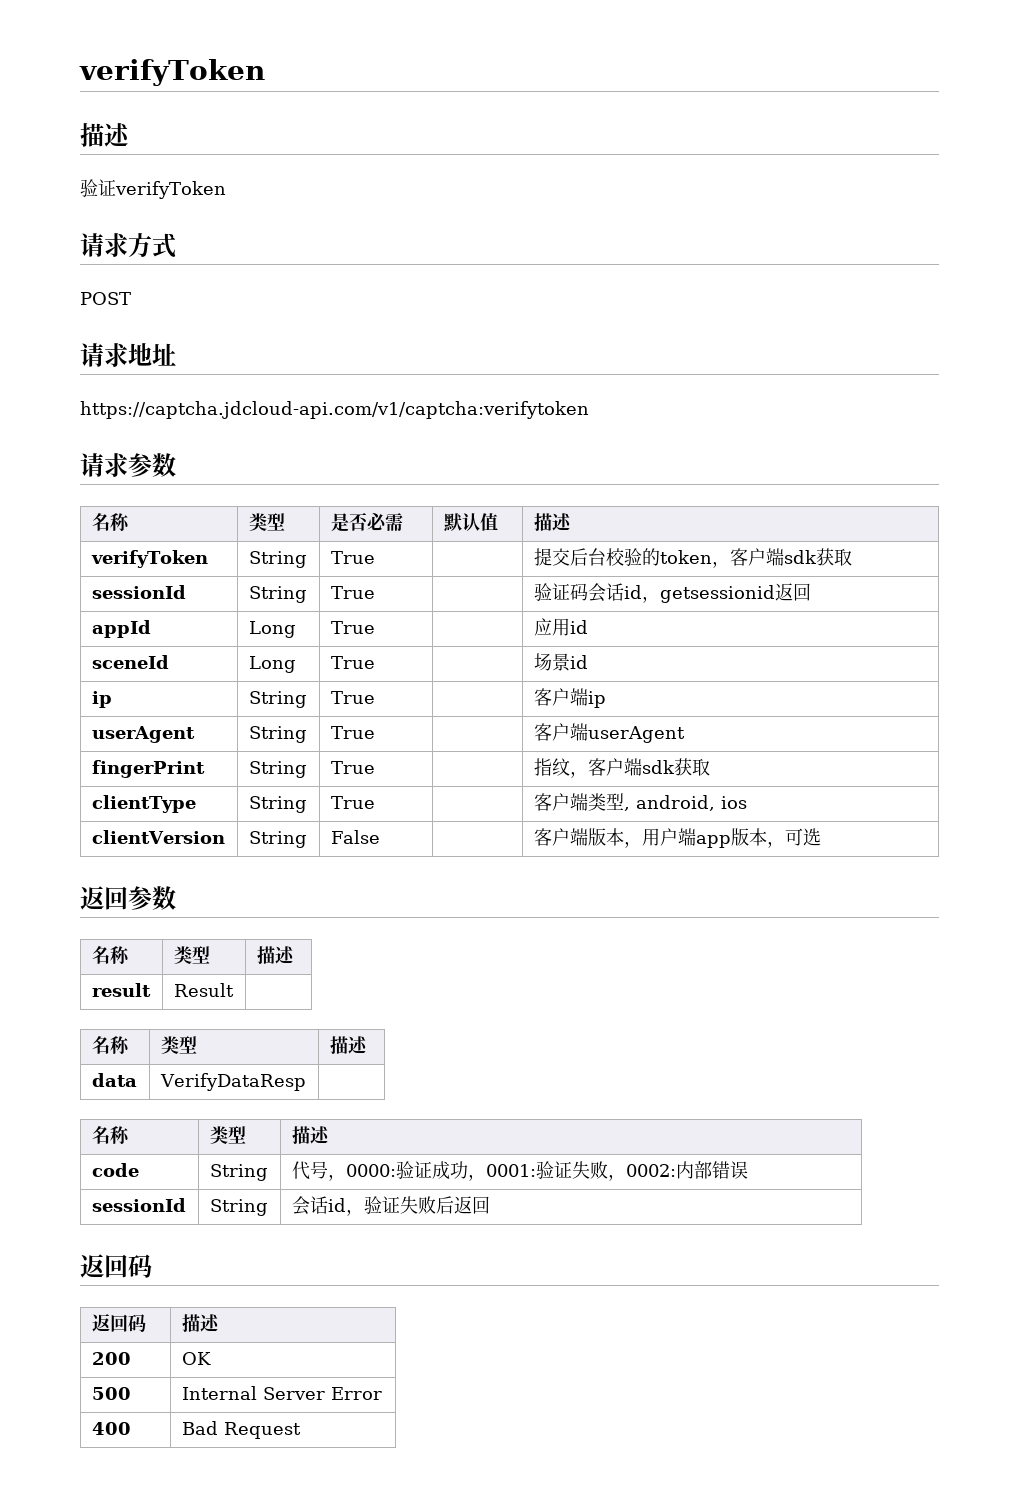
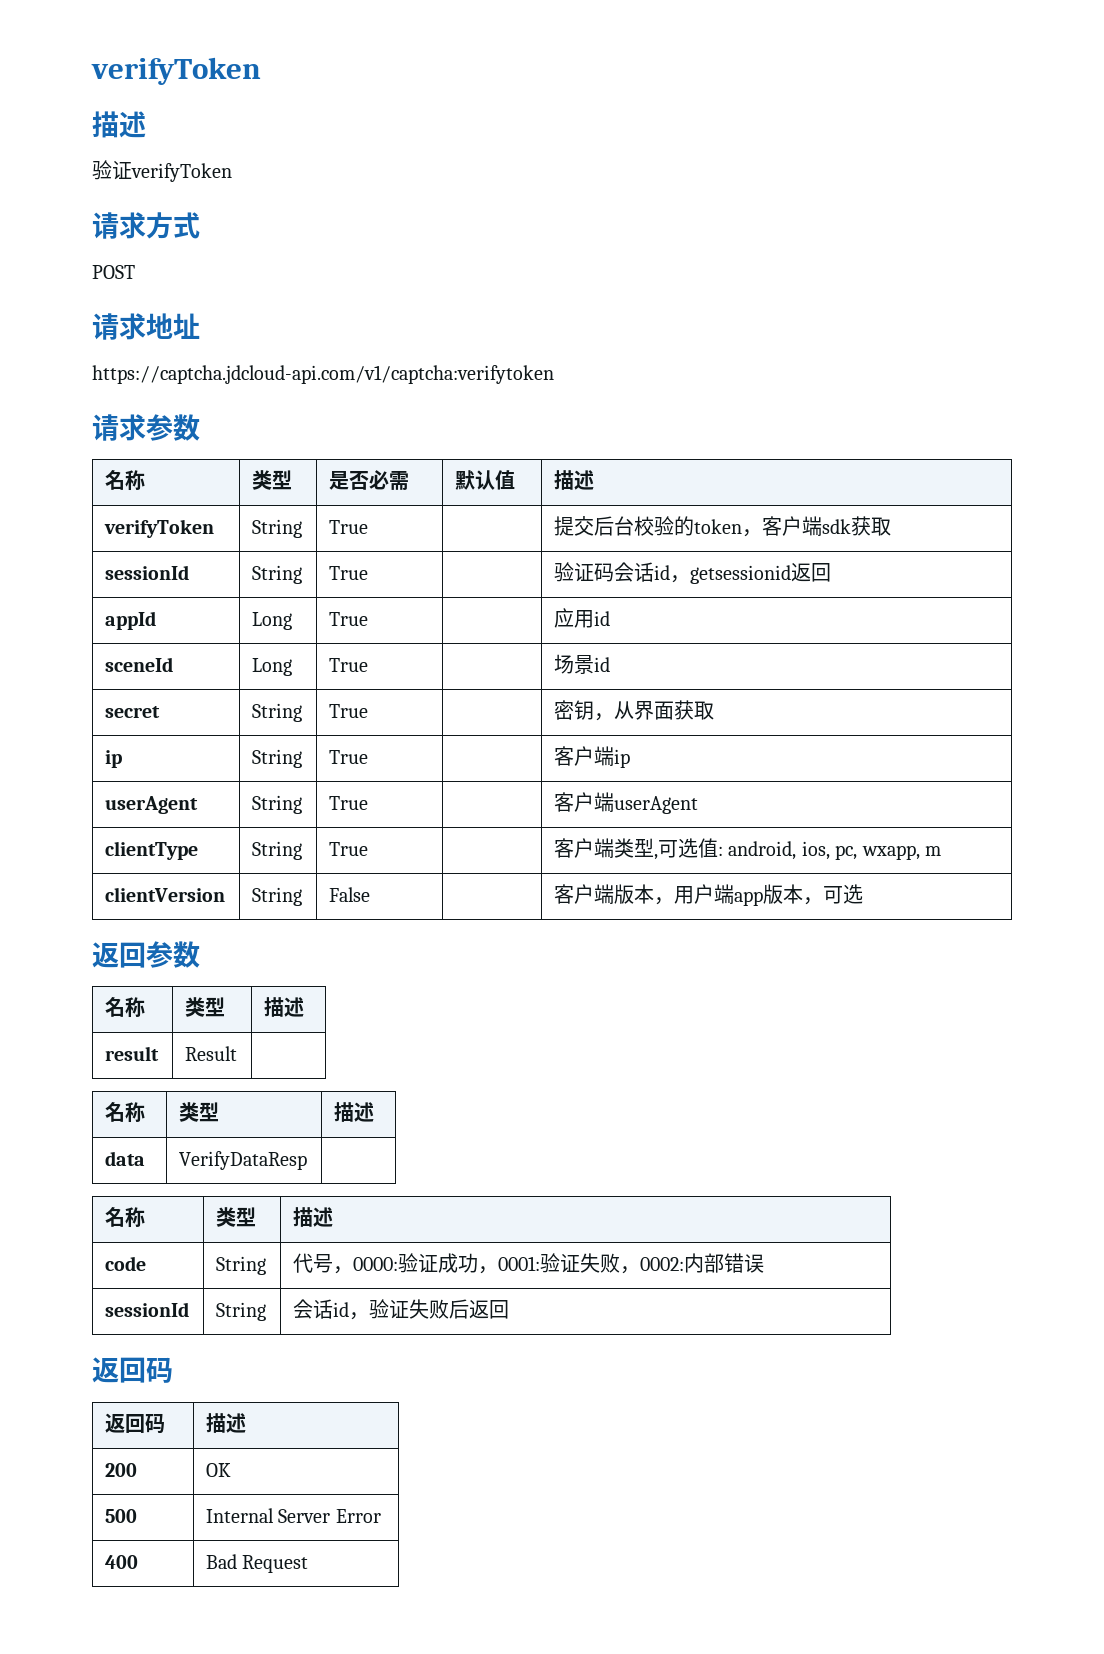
+ secret | String | True | | 密钥，从界面获取
- fingerPrint | String | True | | 指纹，客户端sdk获取
- clientType | String | True | | 客户端类型, android, ios
+ clientType | String | True | | 客户端类型,可选值: android, ios, pc, wxapp, m

